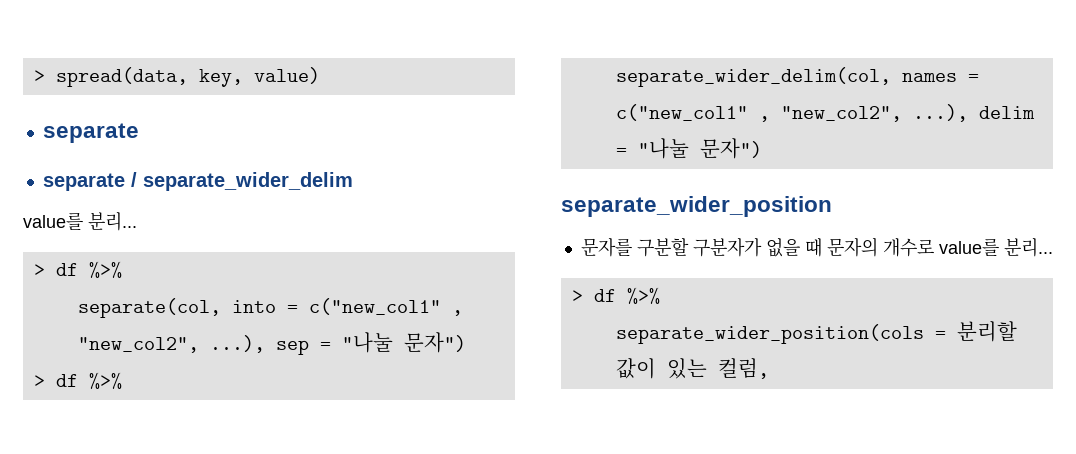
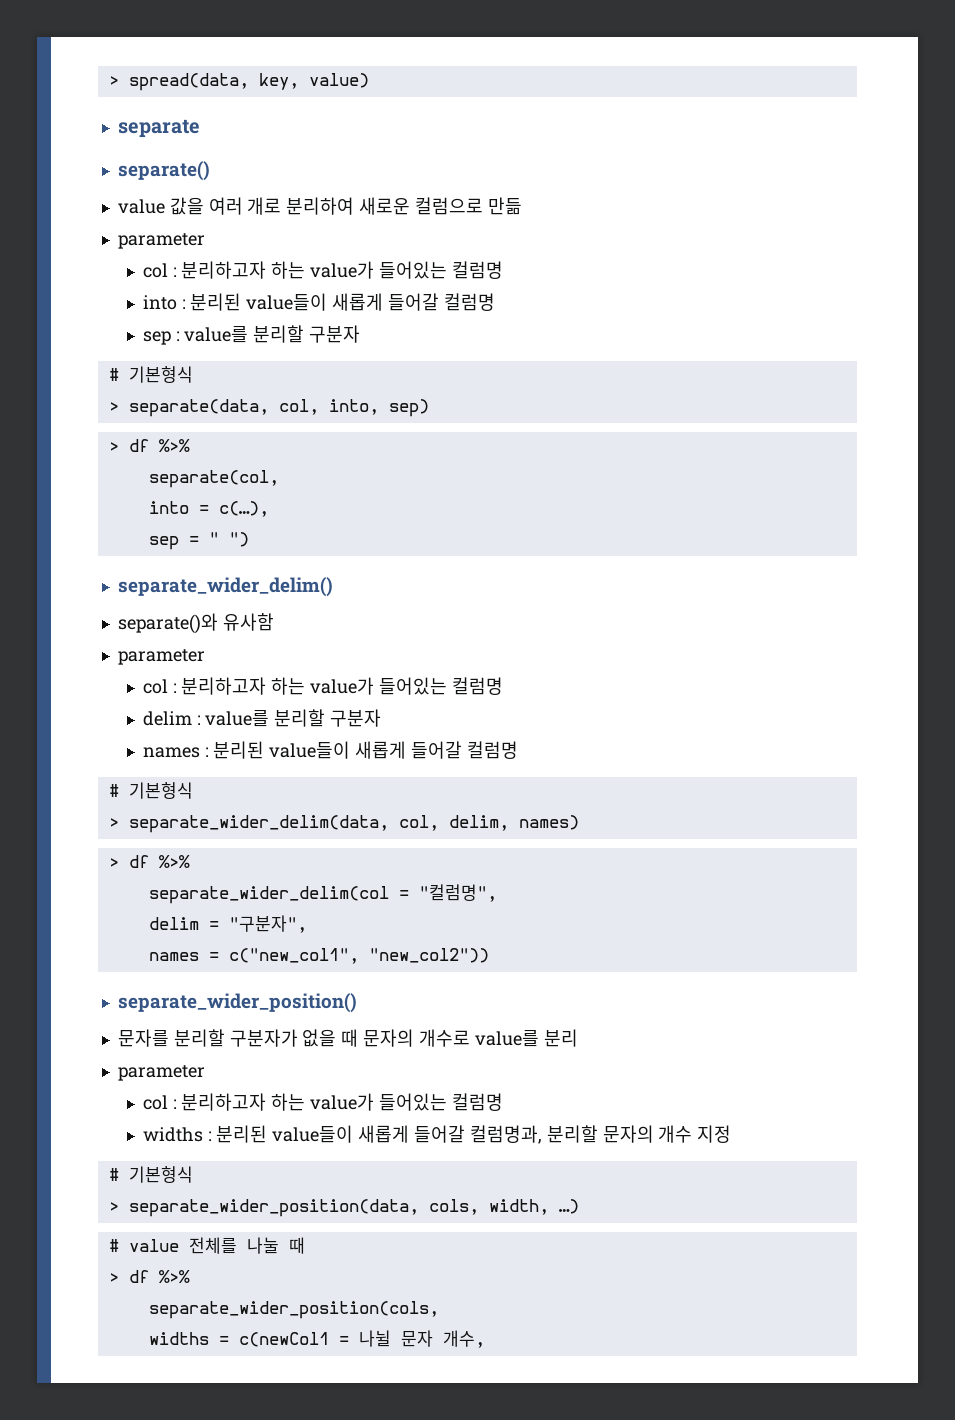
- separate / separate_wider_delim
- value를 분리...
+ separate()
+ value 값을 여러 개로 분리하여 새로운 컬럼으로 만듦
+ parameter
+ col : 분리하고자 하는 value가 들어있는 컬럼명
+ into : 분리된 value들이 새롭게 들어갈 컬럼명
+ sep : value를 분리할 구분자
+ # 기본형식
+ > separate(data, col, into, sep)
- separate(col, into = c("new_col1" , "new_col2", ...), sep = "나눌 문자")
+ separate(col,
+ into = c(…),
+ sep = " ")
+ separate_wider_delim()
+ separate()와 유사함
+ parameter
+ col : 분리하고자 하는 value가 들어있는 컬럼명
+ delim : value를 분리할 구분자
+ names : 분리된 value들이 새롭게 들어갈 컬럼명
+ # 기본형식
+ > separate_wider_delim(data, col, delim, names)
  > df %>%
- separate_wider_delim(col, names = c("new_col1" , "new_col2", ...), delim = "나눌 문자")
- separate_wider_position
+ separate_wider_delim(col = "컬럼명",
+ delim = "구분자",
+ names = c("new_col1", "new_col2"))
+ separate_wider_position()
- 문자를 구분할 구분자가 없을 때 문자의 개수로 value를 분리...
+ 문자를 분리할 구분자가 없을 때 문자의 개수로 value를 분리
+ parameter
+ col : 분리하고자 하는 value가 들어있는 컬럼명
+ widths : 분리된 value들이 새롭게 들어갈 컬럼명과, 분리할 문자의 개수 지정
+ # 기본형식
+ > separate_wider_position(data, cols, width, …)
+ # value 전체를 나눌 때
  > df %>%
- separate_wider_position(cols = 분리할 값이 있는 컬럼,
+ separate_wider_position(cols,
+ widths = c(newCol1 = 나뉠 문자 개수,

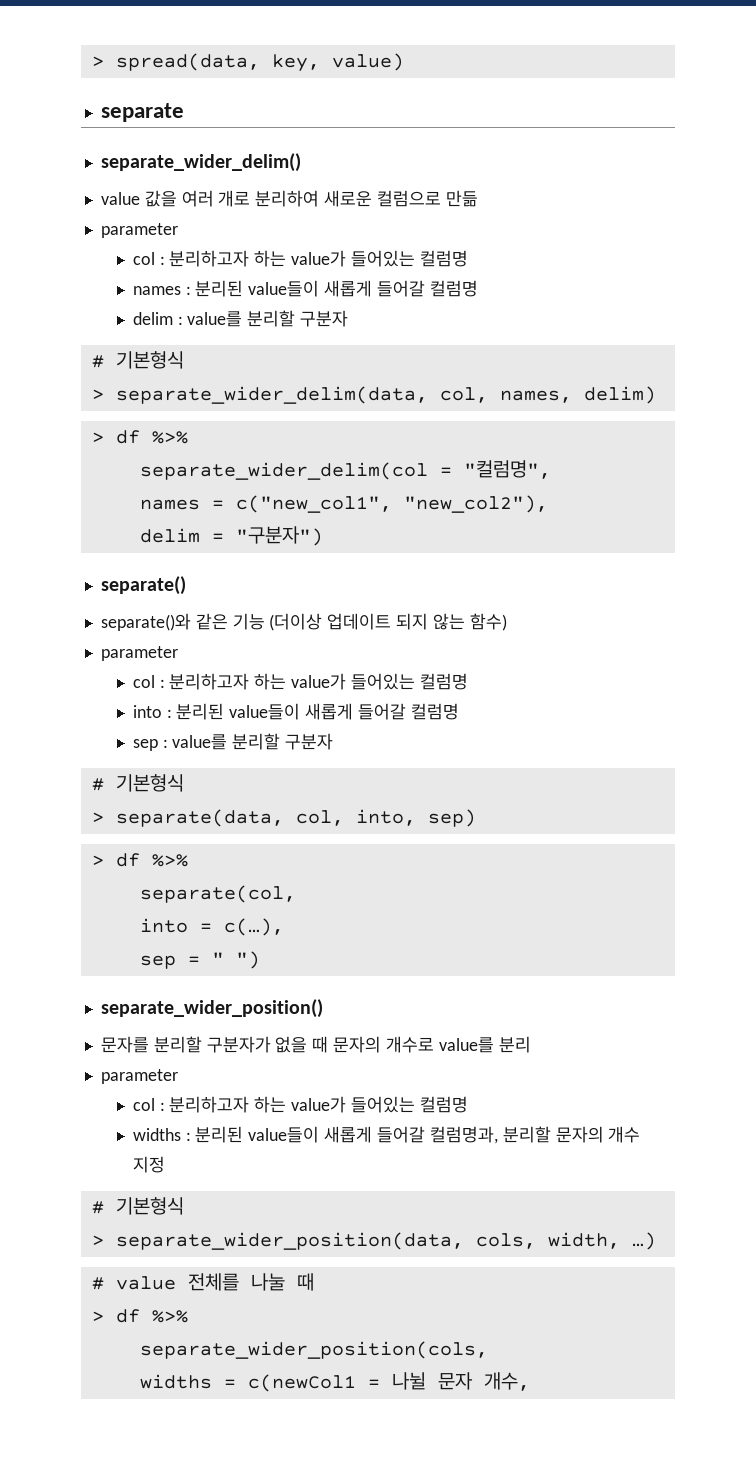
- separate()
+ separate_wider_delim()
+ names : 분리된 value들이 새롭게 들어갈 컬럼명
+ delim : value를 분리할 구분자
+ # 기본형식
+ > separate_wider_delim(data, col, names, delim)
+ > df %>%
+ separate_wider_delim(col = "컬럼명",
+ names = c("new_col1", "new_col2"),
+ delim = "구분자")
+ separate()
+ separate()와 같은 기능 (더이상 업데이트 되지 않는 함수)
+ parameter
+ col : 분리하고자 하는 value가 들어있는 컬럼명
- separate_wider_delim()
- separate()와 유사함
- parameter
- col : 분리하고자 하는 value가 들어있는 컬럼명
- delim : value를 분리할 구분자
- names : 분리된 value들이 새롭게 들어갈 컬럼명
- # 기본형식
- > separate_wider_delim(data, col, delim, names)
- > df %>%
- separate_wider_delim(col = "컬럼명",
- delim = "구분자",
- names = c("new_col1", "new_col2"))

